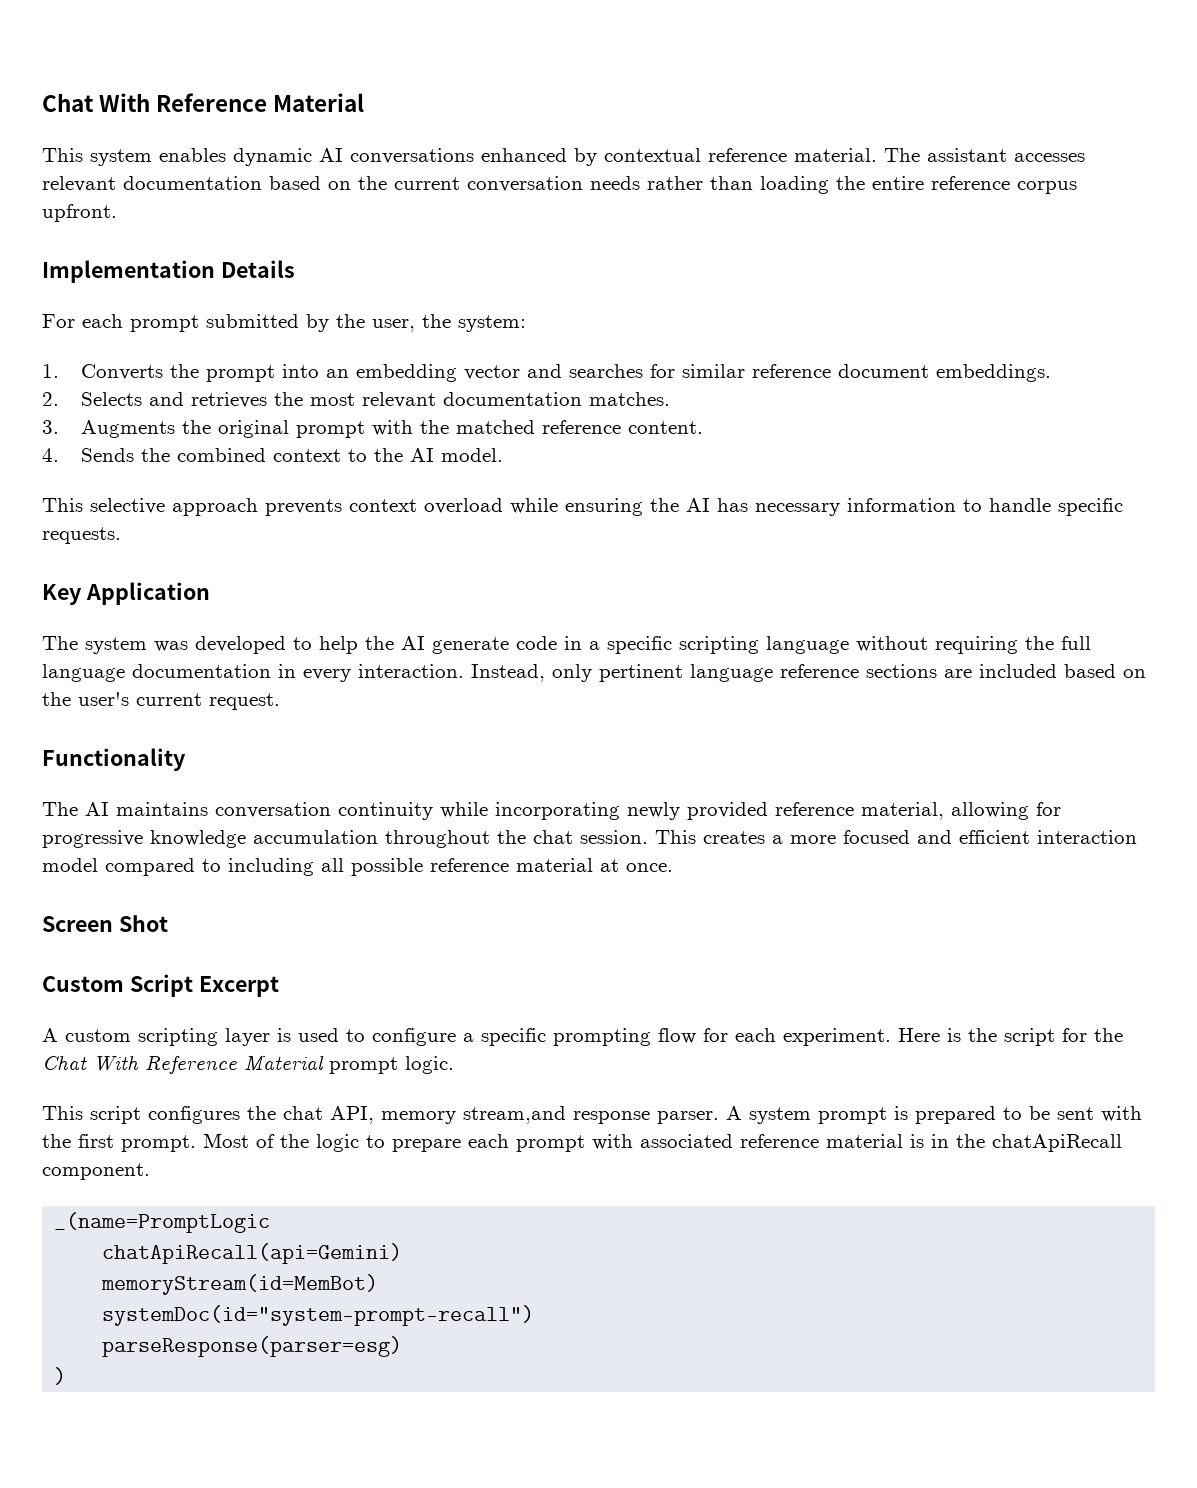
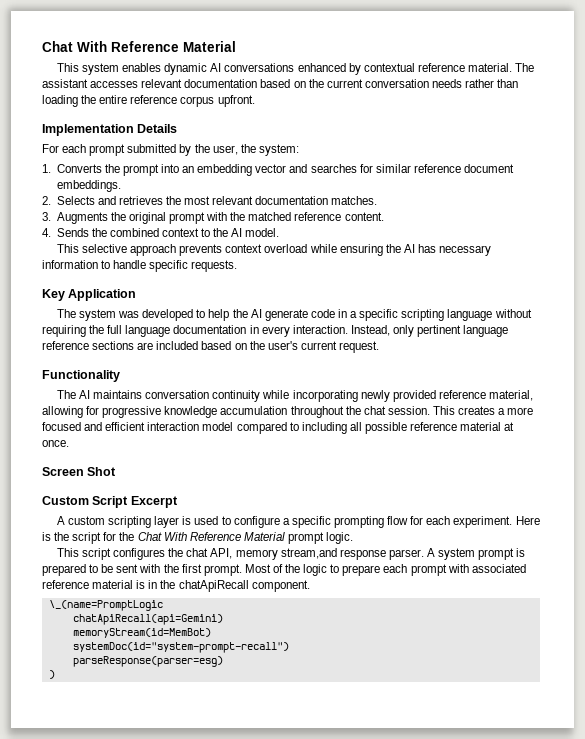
- _(name=PromptLogic
+ \_(name=PromptLogic

